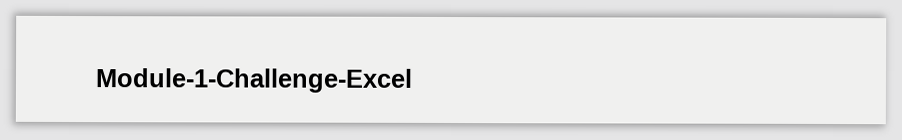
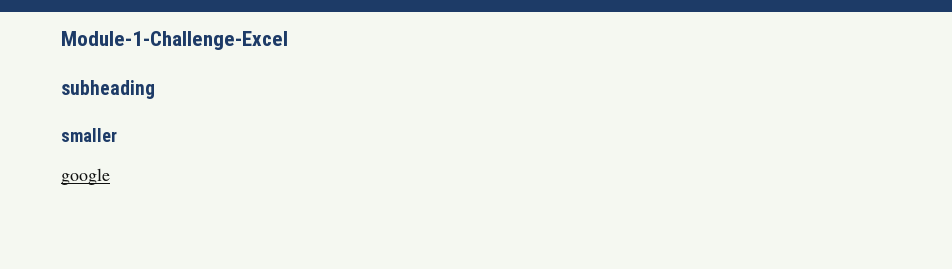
+ subheading
+ smaller
+ google

